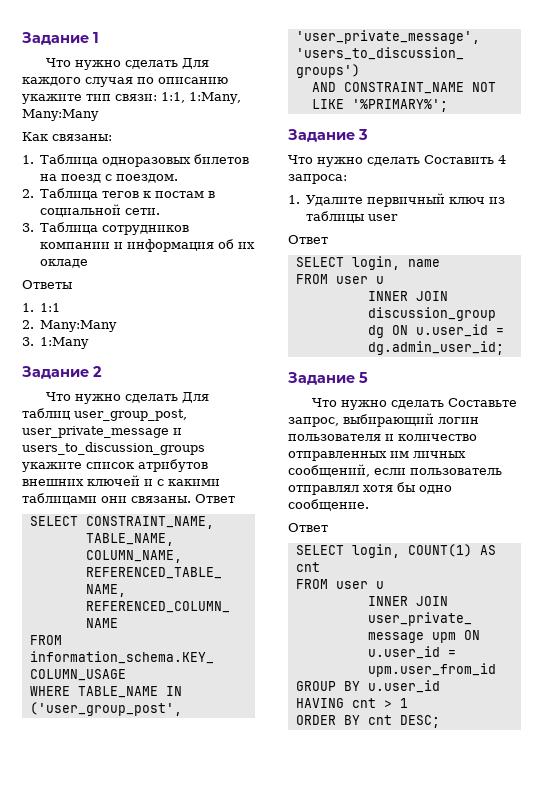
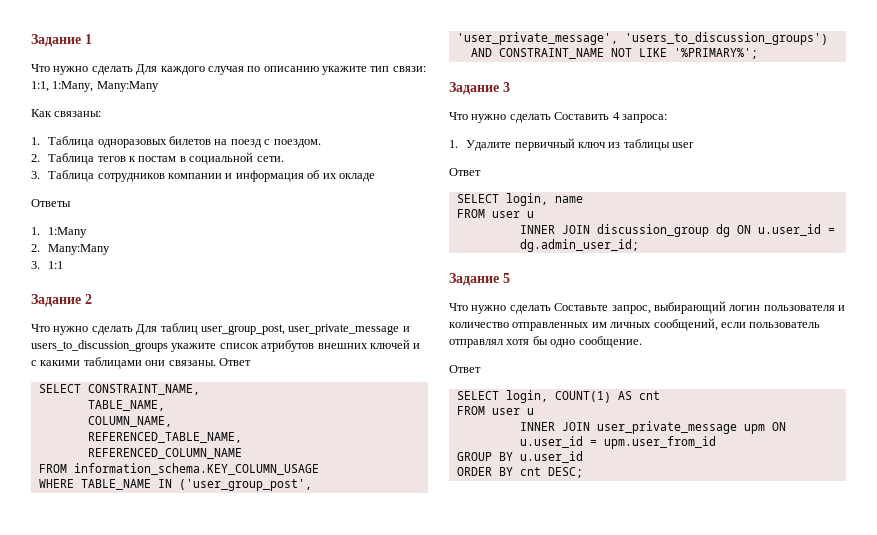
- 1. 1:1
+ 1. 1:Many
- 3. 1:Many
+ 3. 1:1
- HAVING cnt > 1

